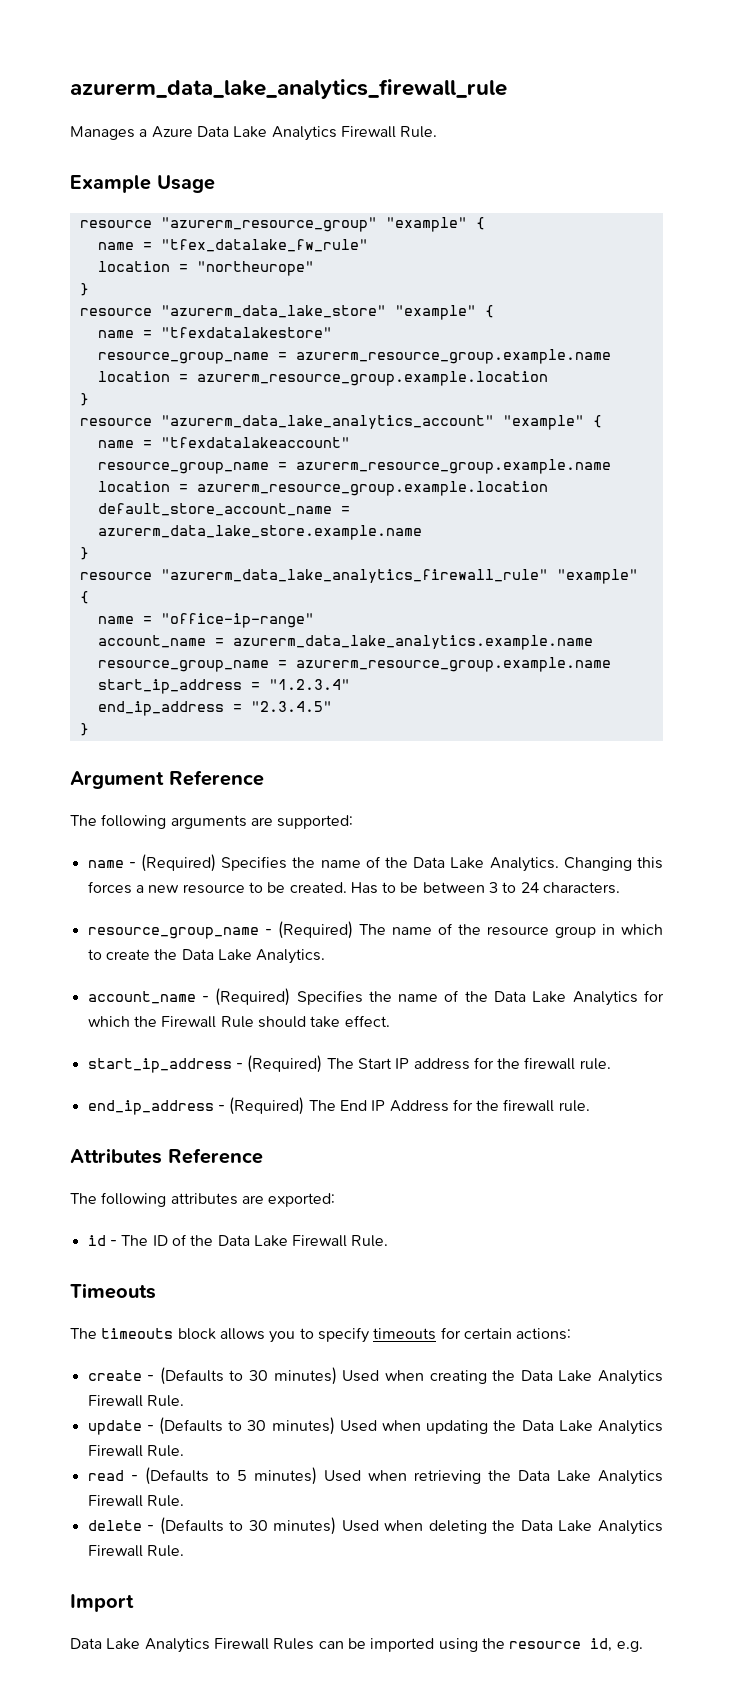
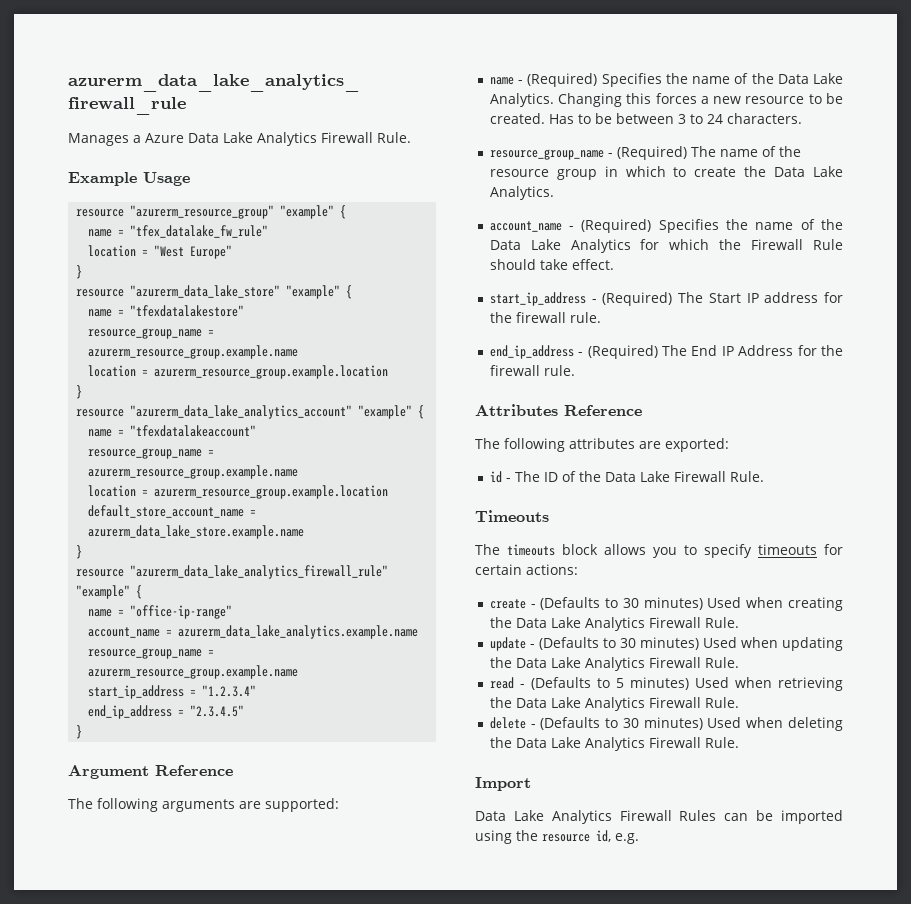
- location = "northeurope"
+ location = "West Europe"

